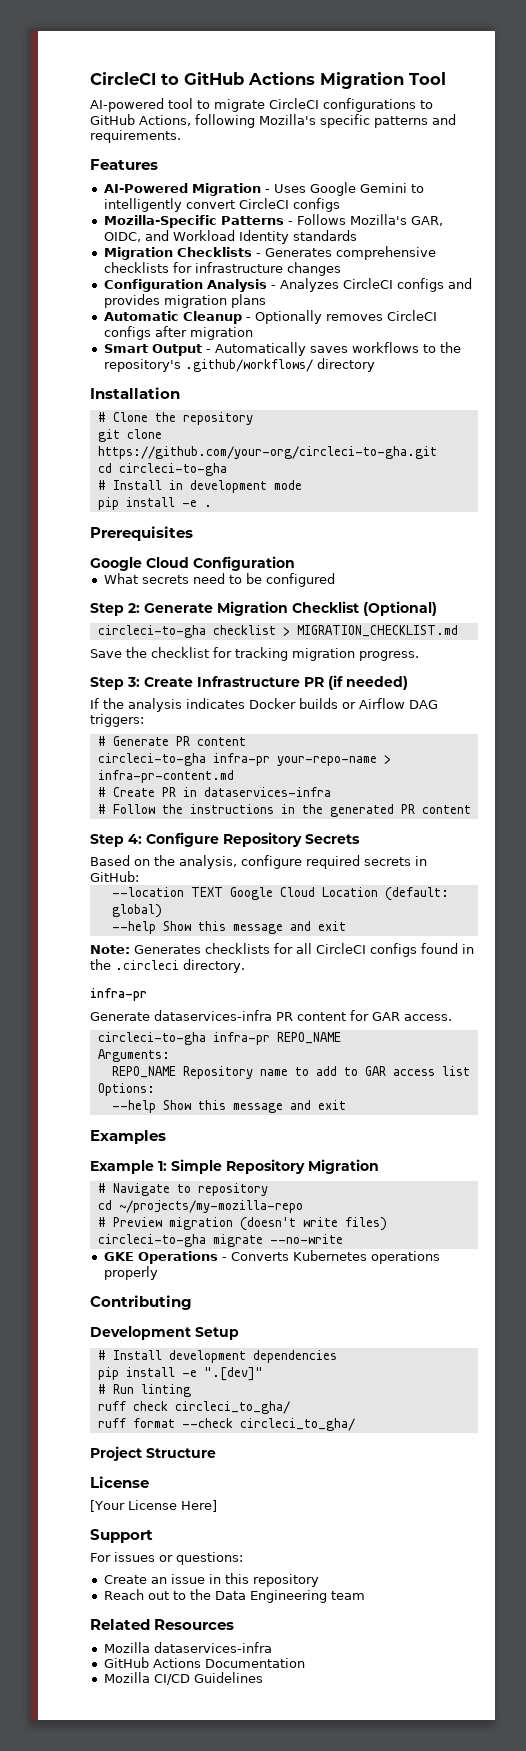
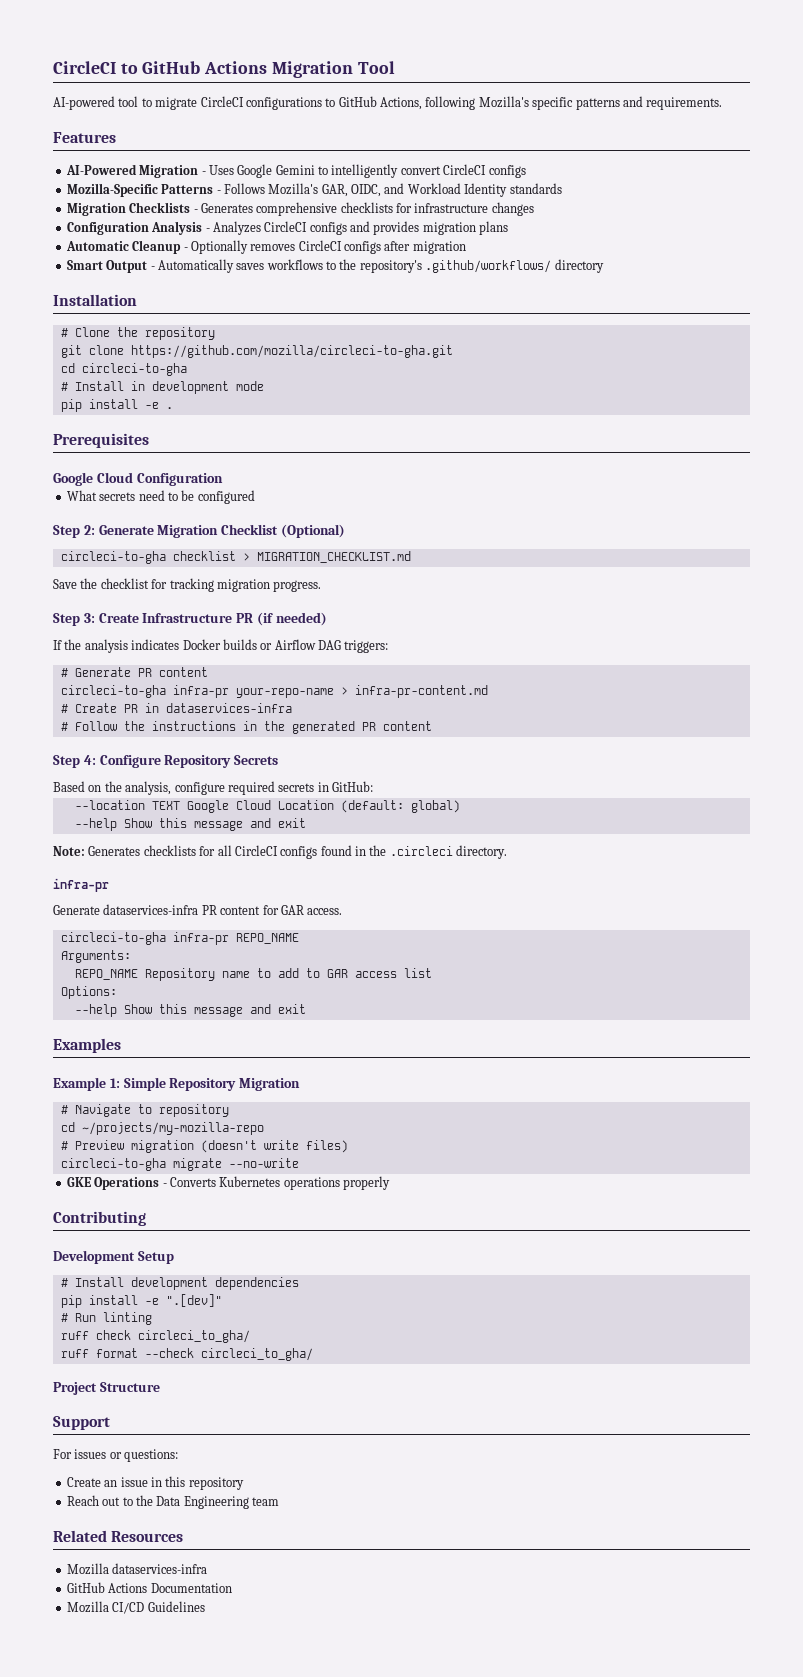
- git clone https://github.com/your-org/circleci-to-gha.git
+ git clone https://github.com/mozilla/circleci-to-gha.git
  Project Structure
- License
- [Your License Here]

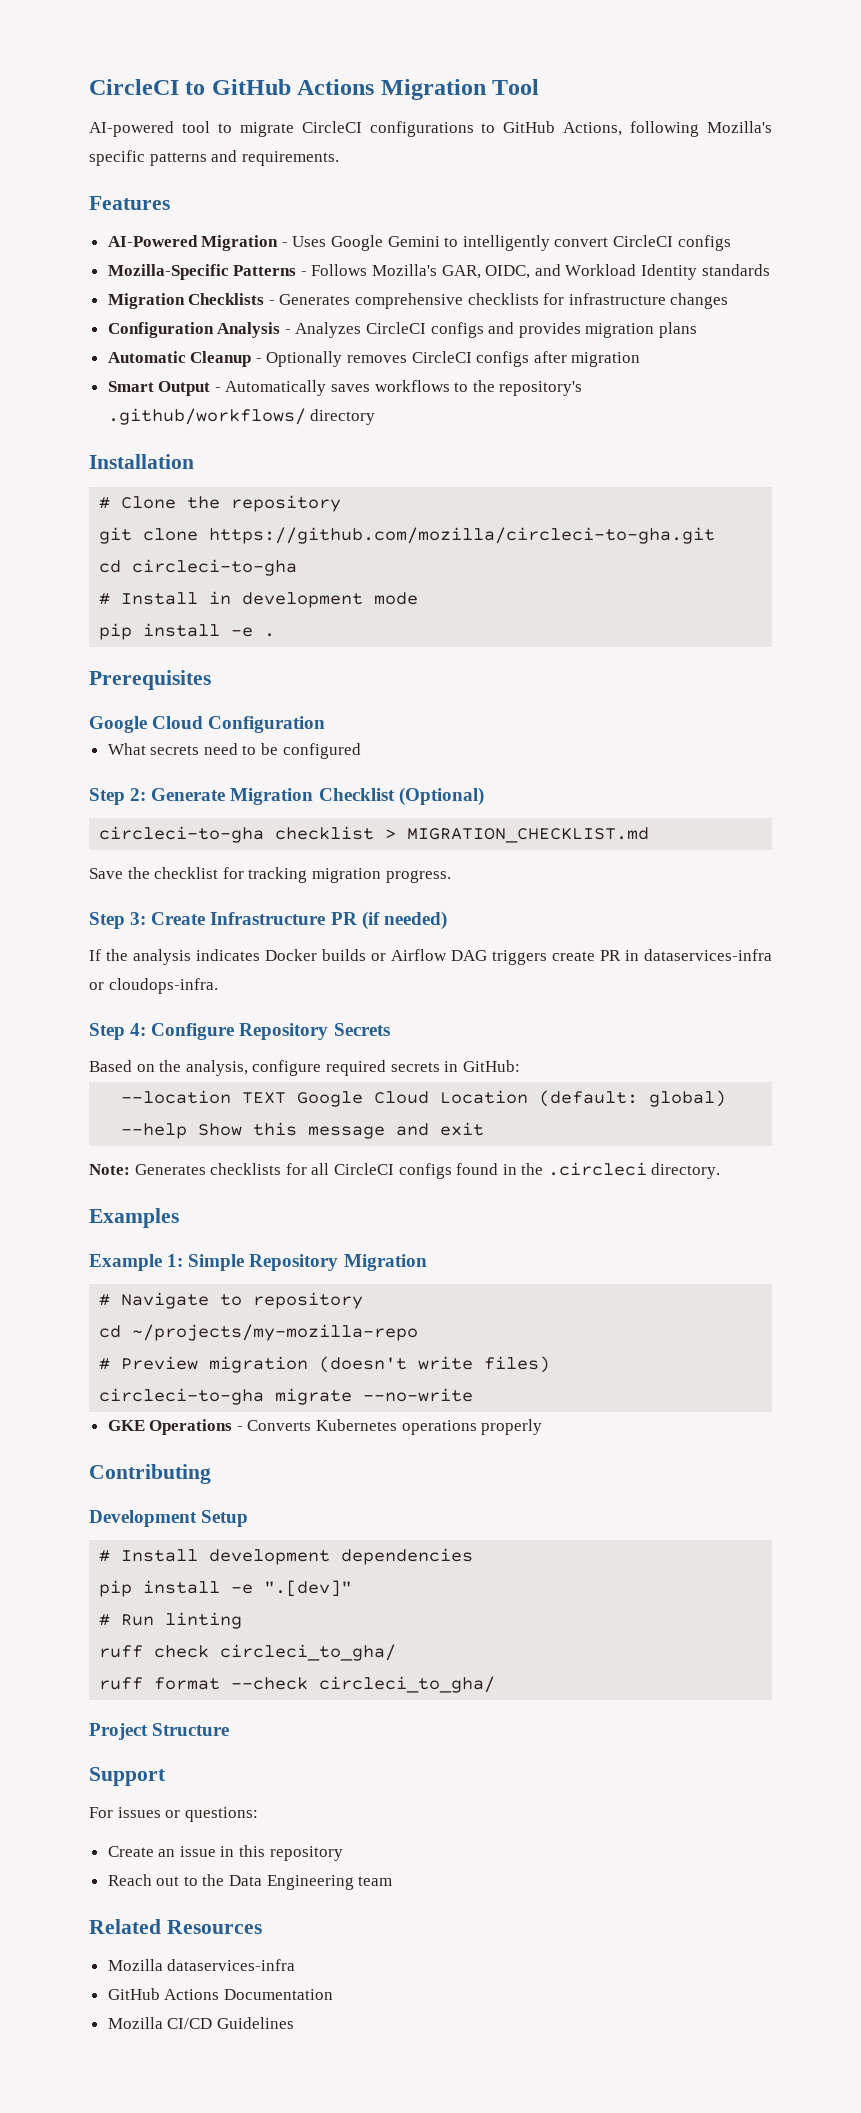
- If the analysis indicates Docker builds or Airflow DAG triggers:
- # Generate PR content
- circleci-to-gha infra-pr your-repo-name > infra-pr-content.md
- # Create PR in dataservices-infra
- # Follow the instructions in the generated PR content
+ If the analysis indicates Docker builds or Airflow DAG triggers create PR in dataservices-infra or cloudops-infra.
  Note: Generates checklists for all CircleCI configs found in the .circleci directory.
- infra-pr
- Generate dataservices-infra PR content for GAR access.
- circleci-to-gha infra-pr REPO_NAME
- Arguments:
- REPO_NAME Repository name to add to GAR access list
- Options:
- --help Show this message and exit

